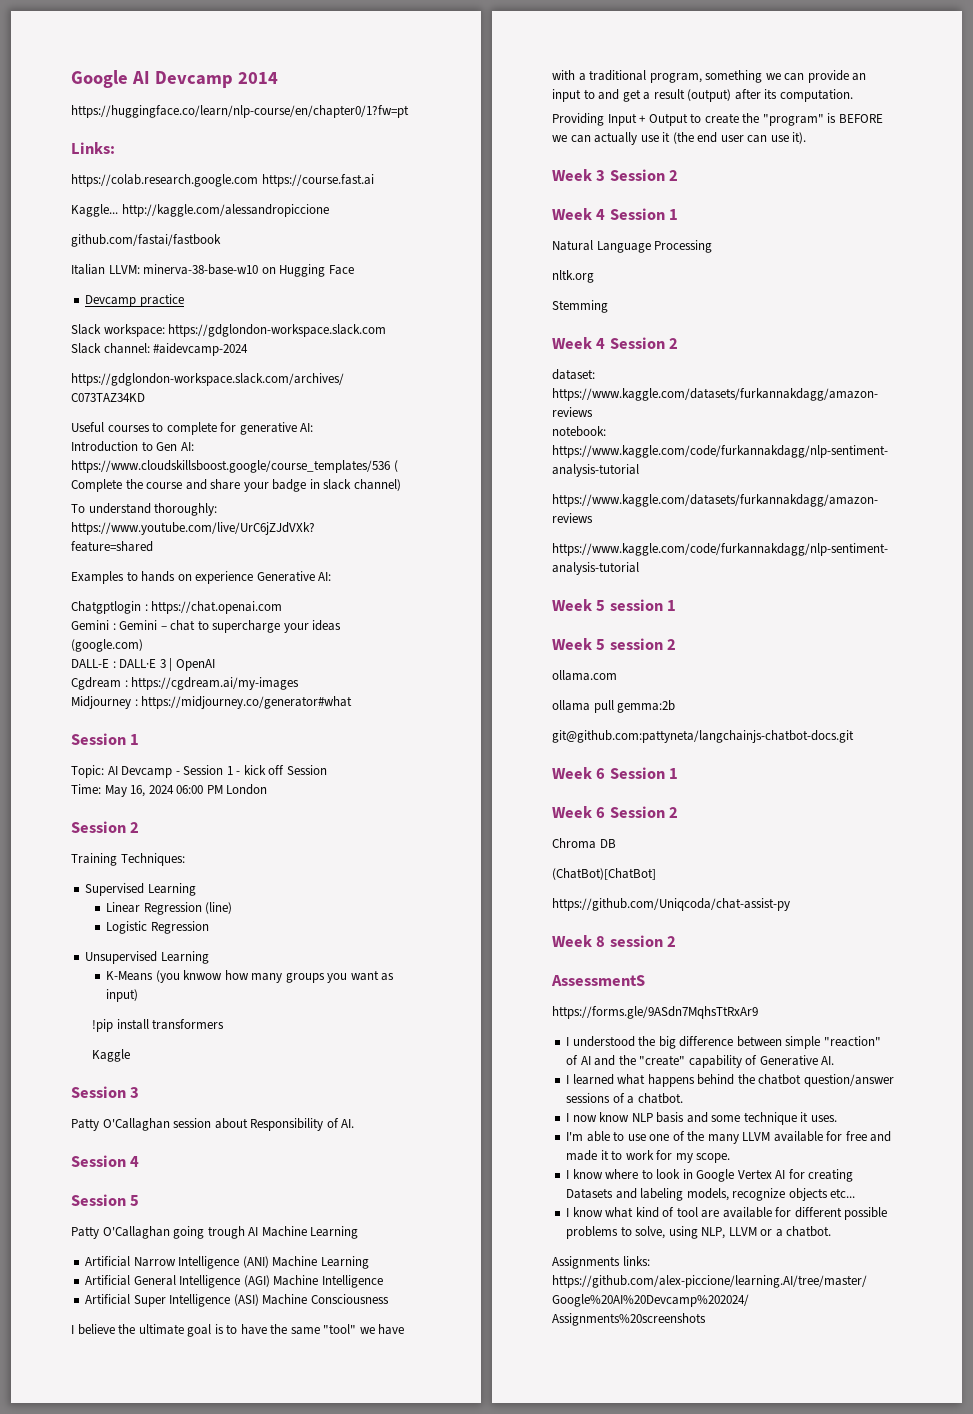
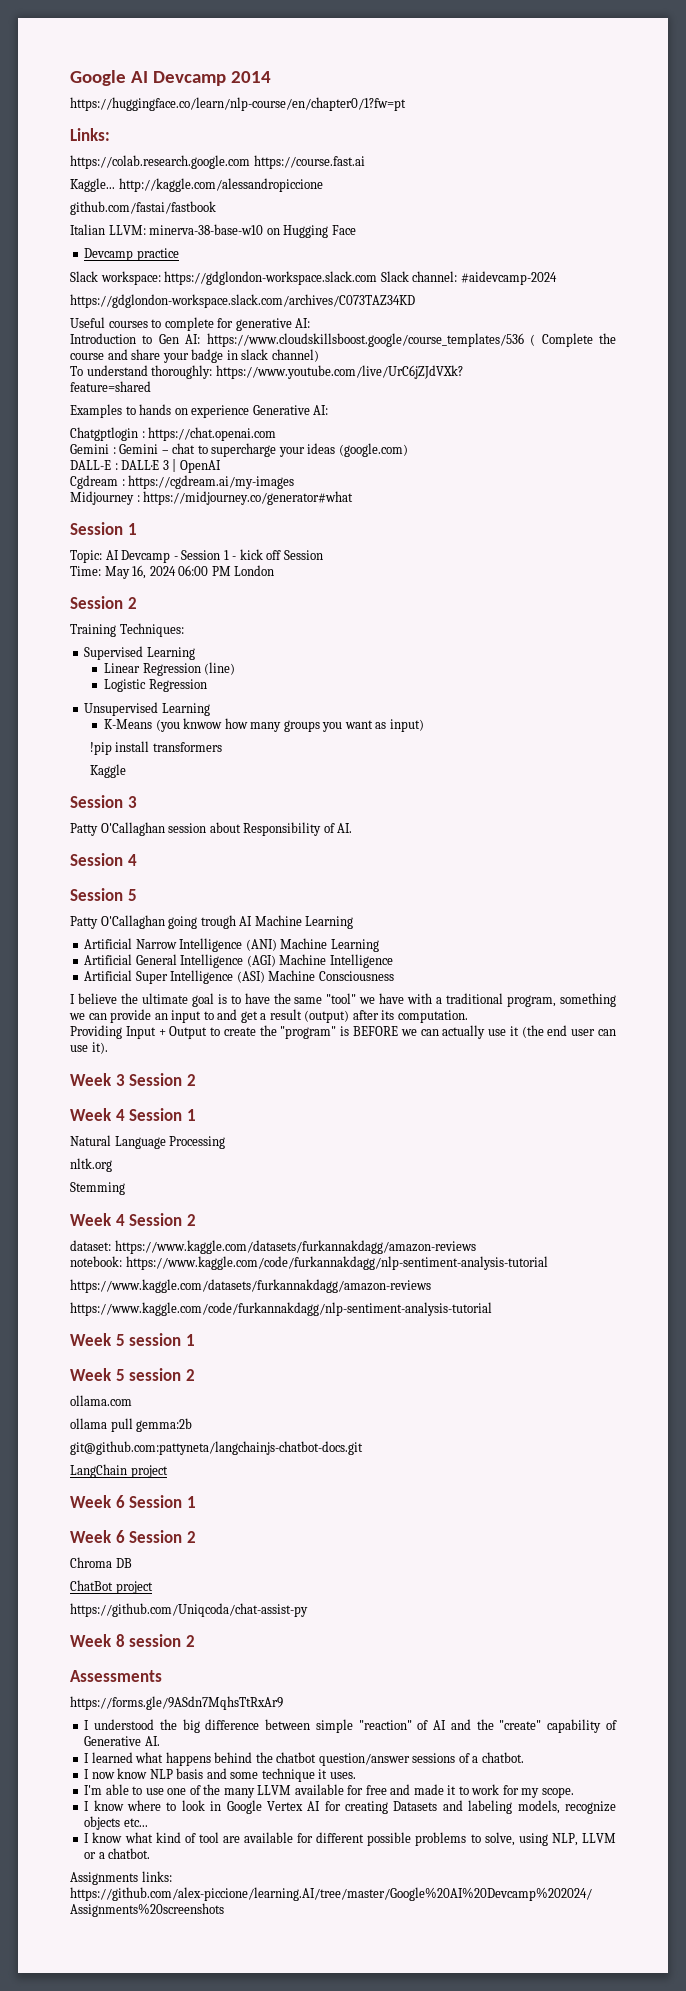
+ LangChain project
- (ChatBot)[ChatBot]
+ ChatBot project
- AssessmentS
+ Assessments

